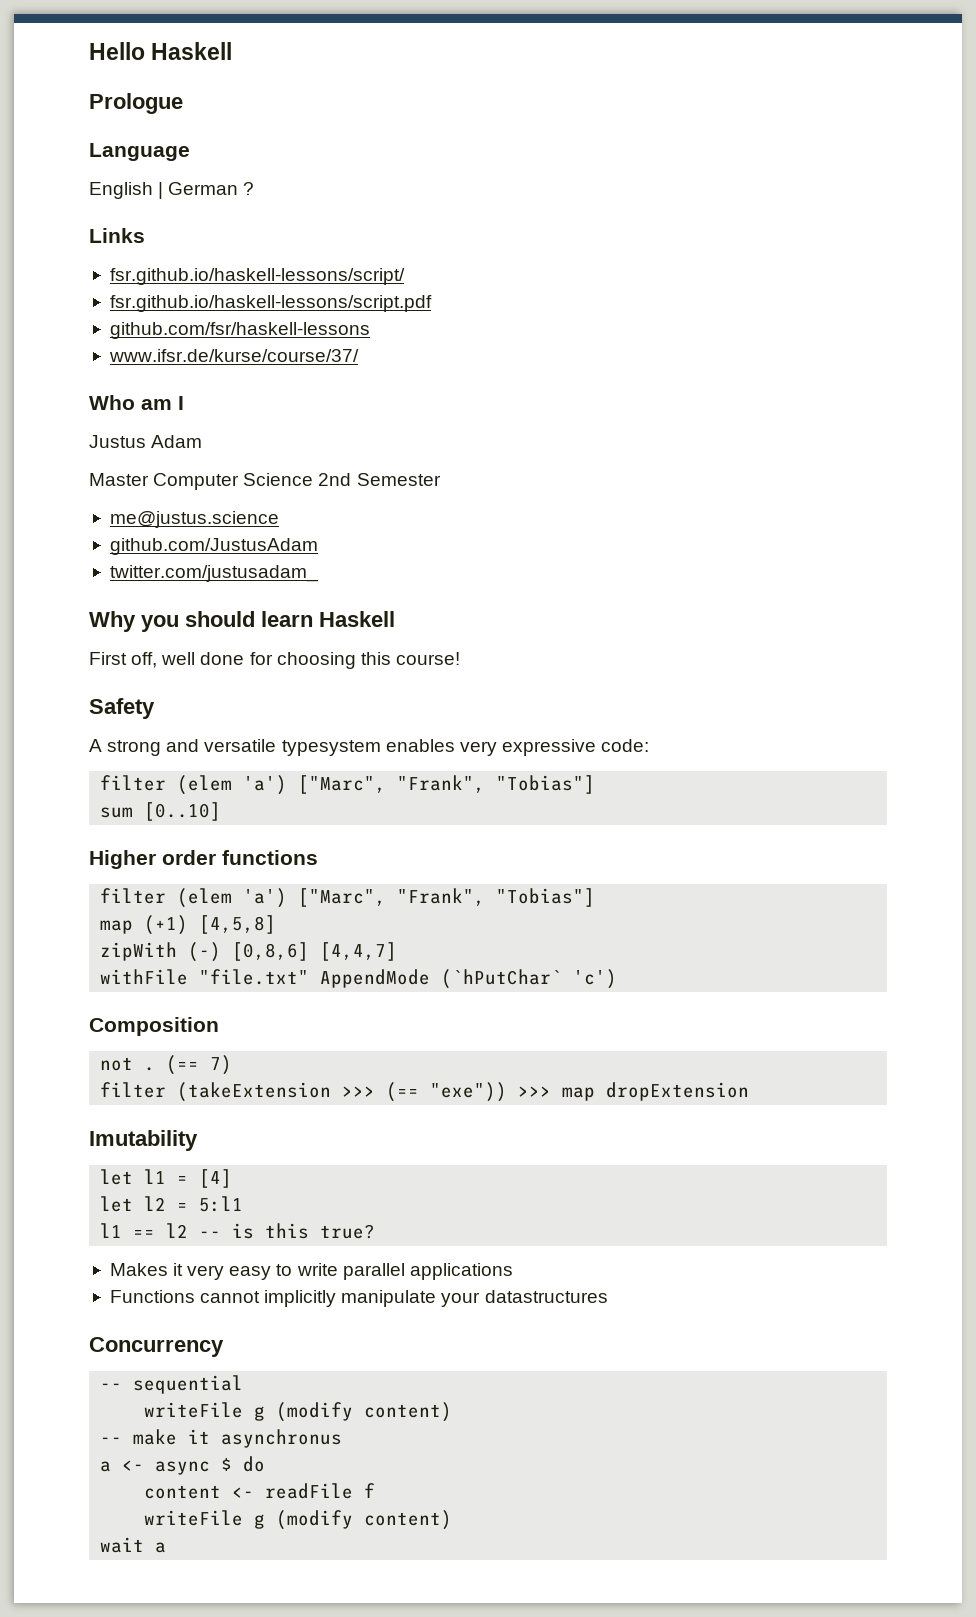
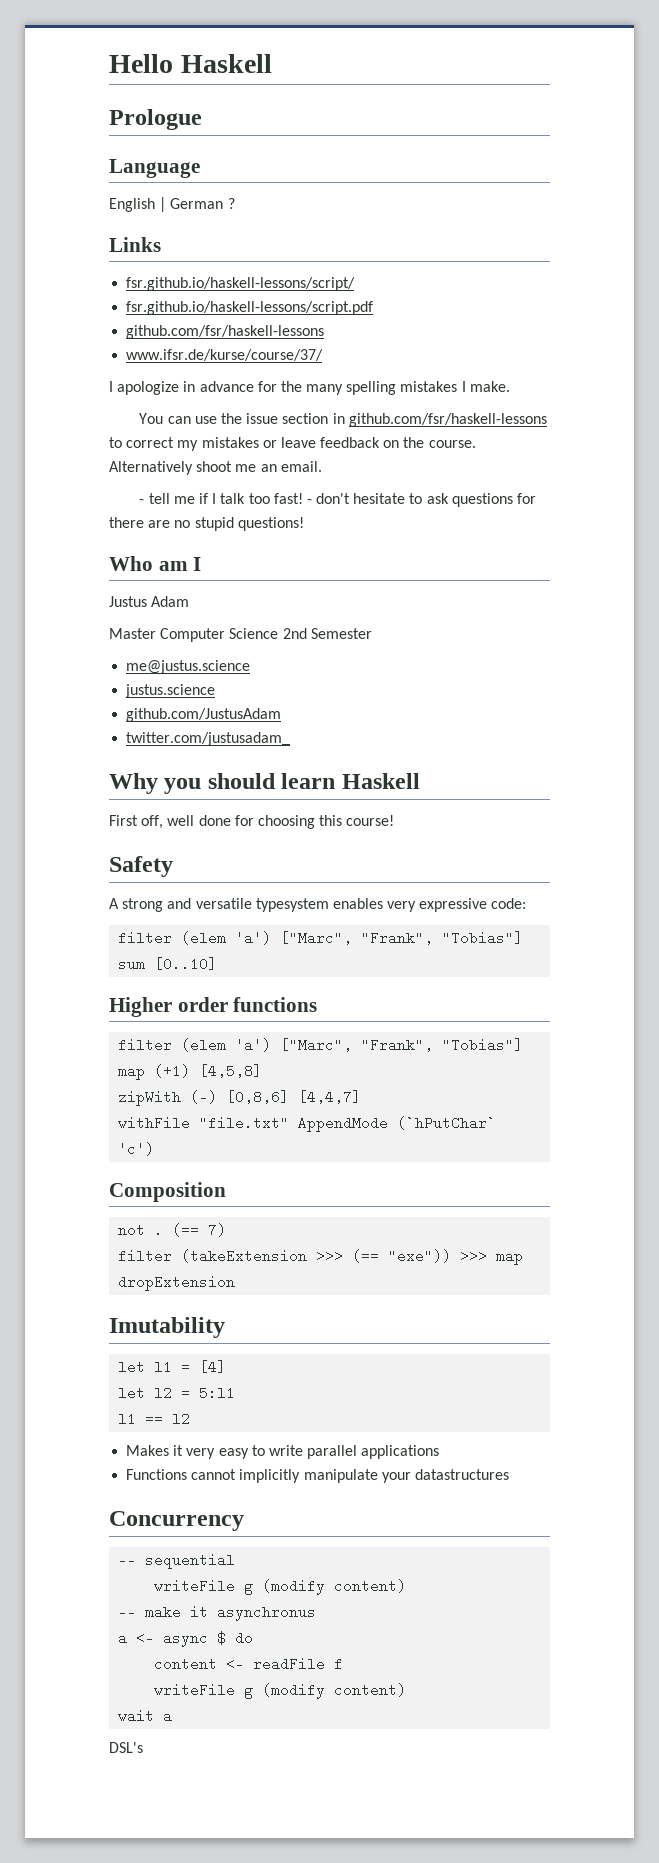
+ I apologize in advance for the many spelling mistakes I make.
+ You can use the issue section in github.com/fsr/haskell-lessons to correct my mistakes or leave feedback on the course. Alternatively shoot me an email.
+ - tell me if I talk too fast! - don't hesitate to ask questions for there are no stupid questions!
+ justus.science
- l1 == l2 -- is this true?
+ l1 == l2
+ DSL's

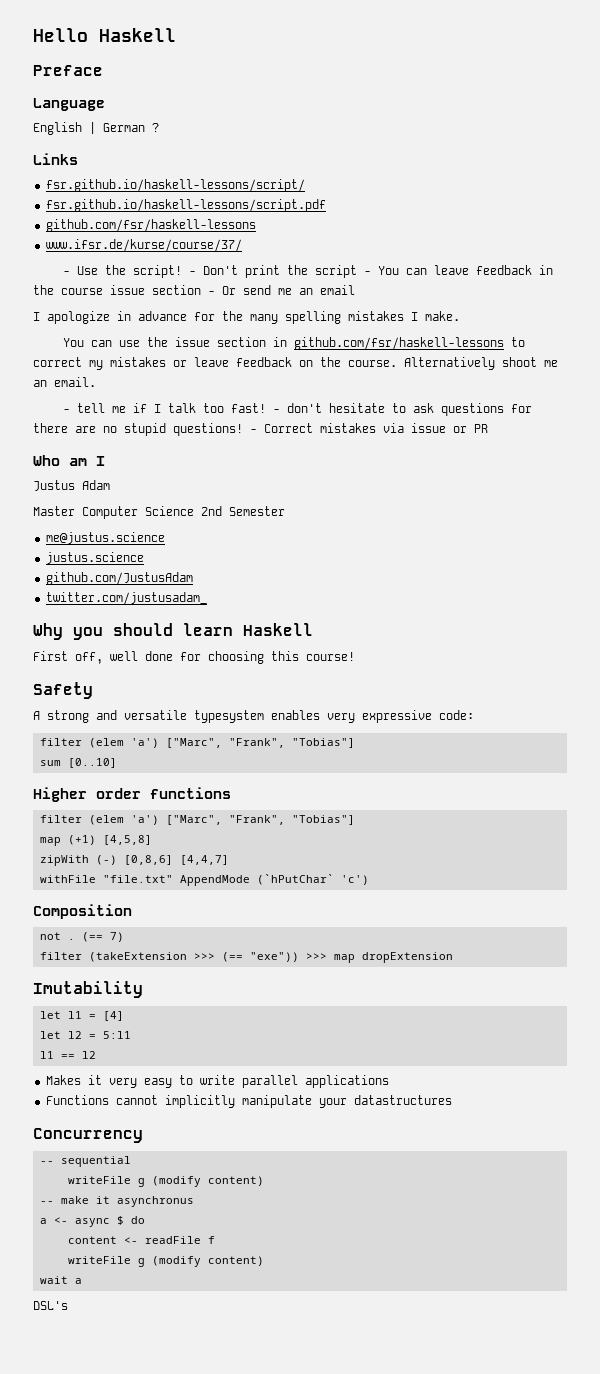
- Prologue
+ Preface
+ - Use the script! - Don't print the script - You can leave feedback in the course issue section - Or send me an email
+ - Correct mistakes via issue or PR

